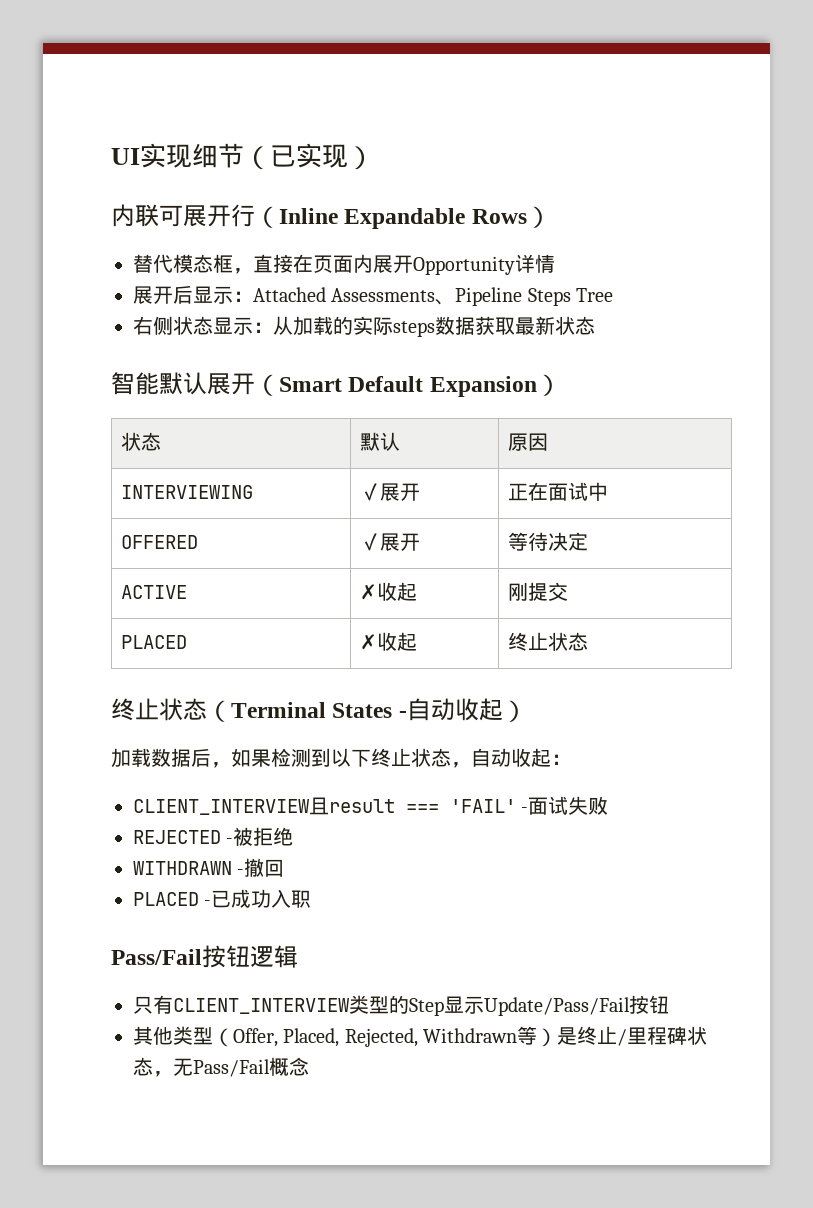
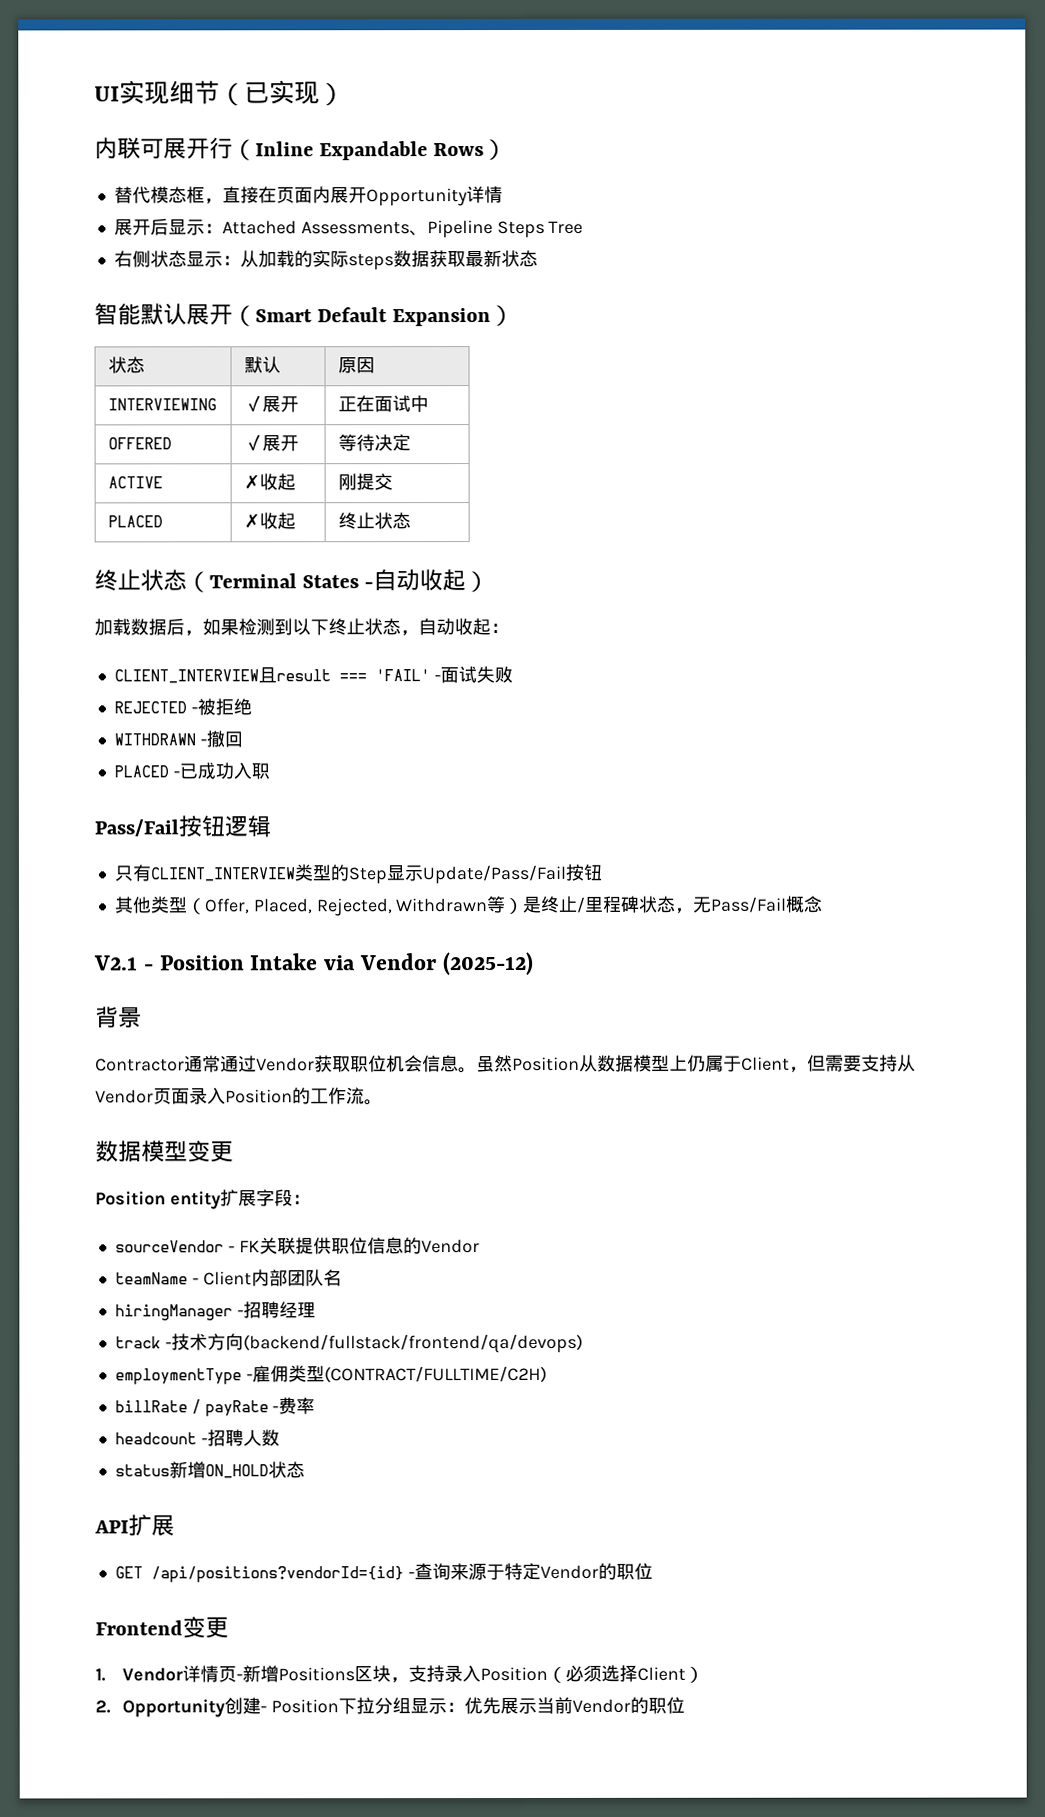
+ V2.1 - Position Intake via Vendor (2025-12)
+ 背景
+ Contractor通常通过Vendor获取职位机会信息。虽然Position从数据模型上仍属于Client，但需要支持从Vendor页面录入Position的工作流。
+ 数据模型变更
+ Position entity扩展字段：
+ sourceVendor - FK关联提供职位信息的Vendor
+ teamName - Client内部团队名
+ hiringManager -招聘经理
+ track -技术方向(backend/fullstack/frontend/qa/devops)
+ employmentType -雇佣类型(CONTRACT/FULLTIME/C2H)
+ billRate / payRate -费率
+ headcount -招聘人数
+ status新增ON_HOLD状态
+ API扩展
+ GET /api/positions?vendorId={id} -查询来源于特定Vendor的职位
+ Frontend变更
+ 1. Vendor详情页-新增Positions区块，支持录入Position（必须选择Client）
+ 2. Opportunity创建- Position下拉分组显示：优先展示当前Vendor的职位

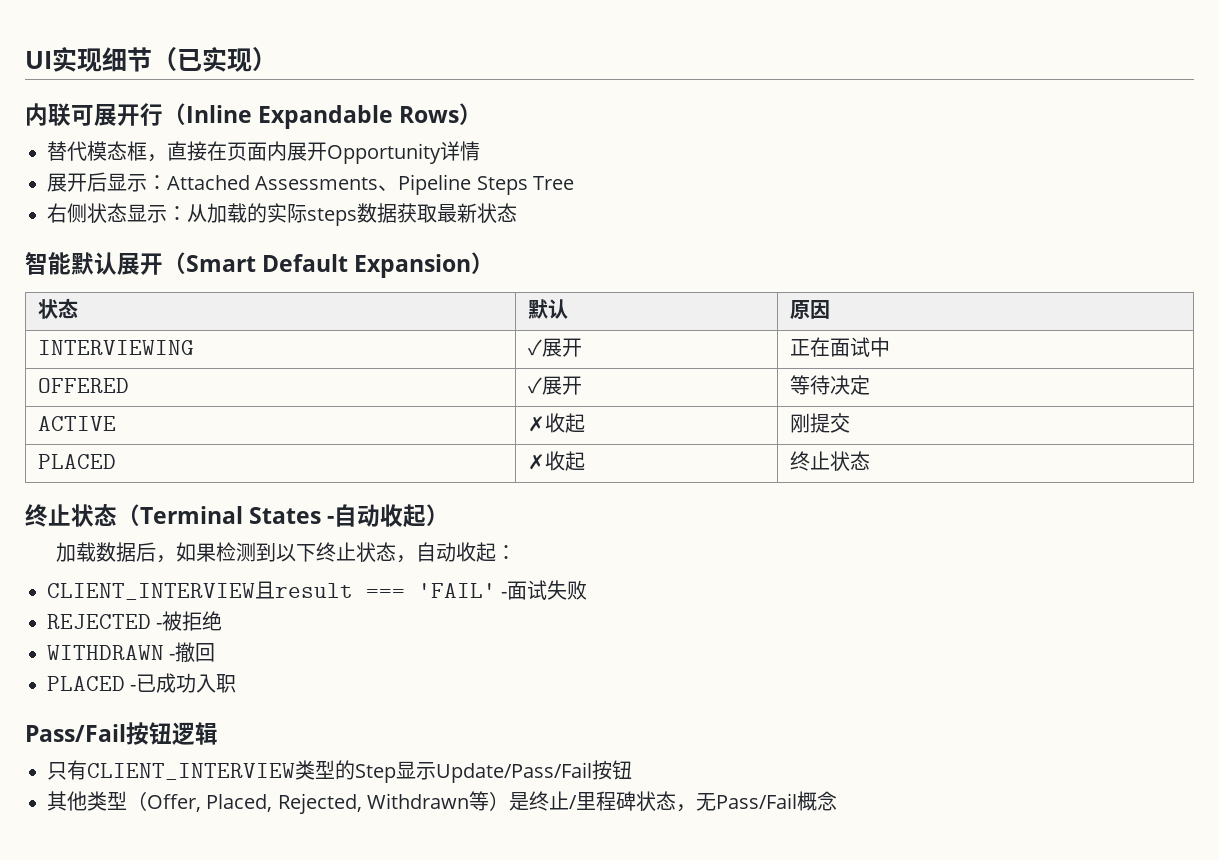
- V2.1 - Position Intake via Vendor (2025-12)
- 背景
- Contractor通常通过Vendor获取职位机会信息。虽然Position从数据模型上仍属于Client，但需要支持从Vendor页面录入Position的工作流。
- 数据模型变更
- Position entity扩展字段：
- sourceVendor - FK关联提供职位信息的Vendor
- teamName - Client内部团队名
- hiringManager -招聘经理
- track -技术方向(backend/fullstack/frontend/qa/devops)
- employmentType -雇佣类型(CONTRACT/FULLTIME/C2H)
- billRate / payRate -费率
- headcount -招聘人数
- status新增ON_HOLD状态
- API扩展
- GET /api/positions?vendorId={id} -查询来源于特定Vendor的职位
- Frontend变更
- 1. Vendor详情页-新增Positions区块，支持录入Position（必须选择Client）
- 2. Opportunity创建- Position下拉分组显示：优先展示当前Vendor的职位

